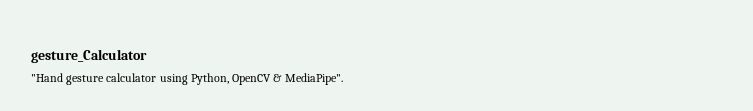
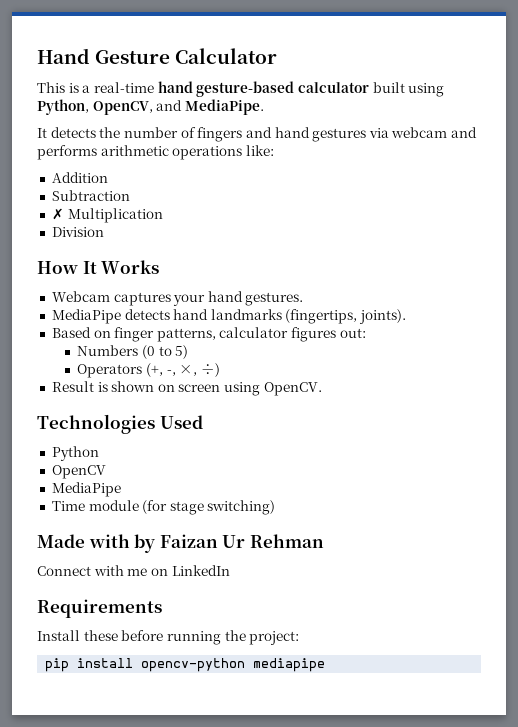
- gesture_Calculator
- "Hand gesture calculator using Python, OpenCV & MediaPipe".
+ Hand Gesture Calculator
+ This is a real-time hand gesture-based calculator built using Python, OpenCV, and MediaPipe.
+ It detects the number of fingers and hand gestures via webcam and performs arithmetic operations like:
+ Addition
+ Subtraction
+ ✗ Multiplication
+ Division
+ How It Works
+ Webcam captures your hand gestures.
+ MediaPipe detects hand landmarks (fingertips, joints).
+ Based on finger patterns, calculator figures out:
+ Numbers (0 to 5)
+ Operators (+, -, ×, ÷)
+ Result is shown on screen using OpenCV.
+ Technologies Used
+ Python
+ OpenCV
+ MediaPipe
+ Time module (for stage switching)
+ Made with by Faizan Ur Rehman
+ Connect with me on LinkedIn
+ Requirements
+ Install these before running the project:
+ pip install opencv-python mediapipe

